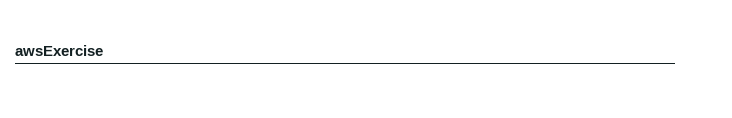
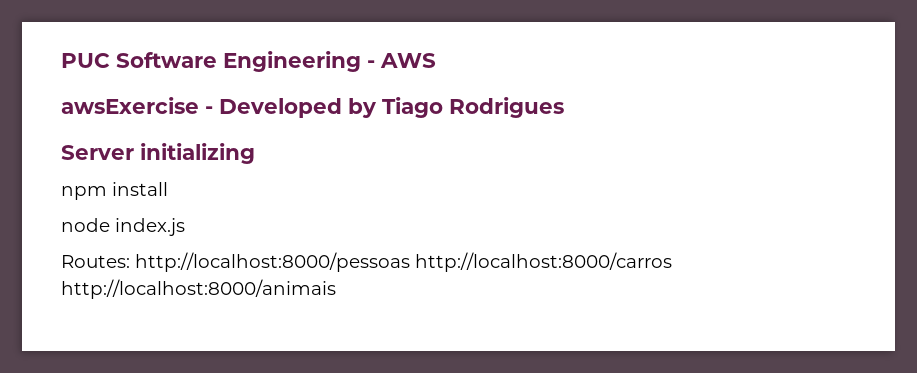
- awsExercise
+ PUC Software Engineering - AWS
+ awsExercise - Developed by Tiago Rodrigues
+ Server initializing
+ npm install
+ node index.js
+ Routes: http://localhost:8000/pessoas http://localhost:8000/carros http://localhost:8000/animais

